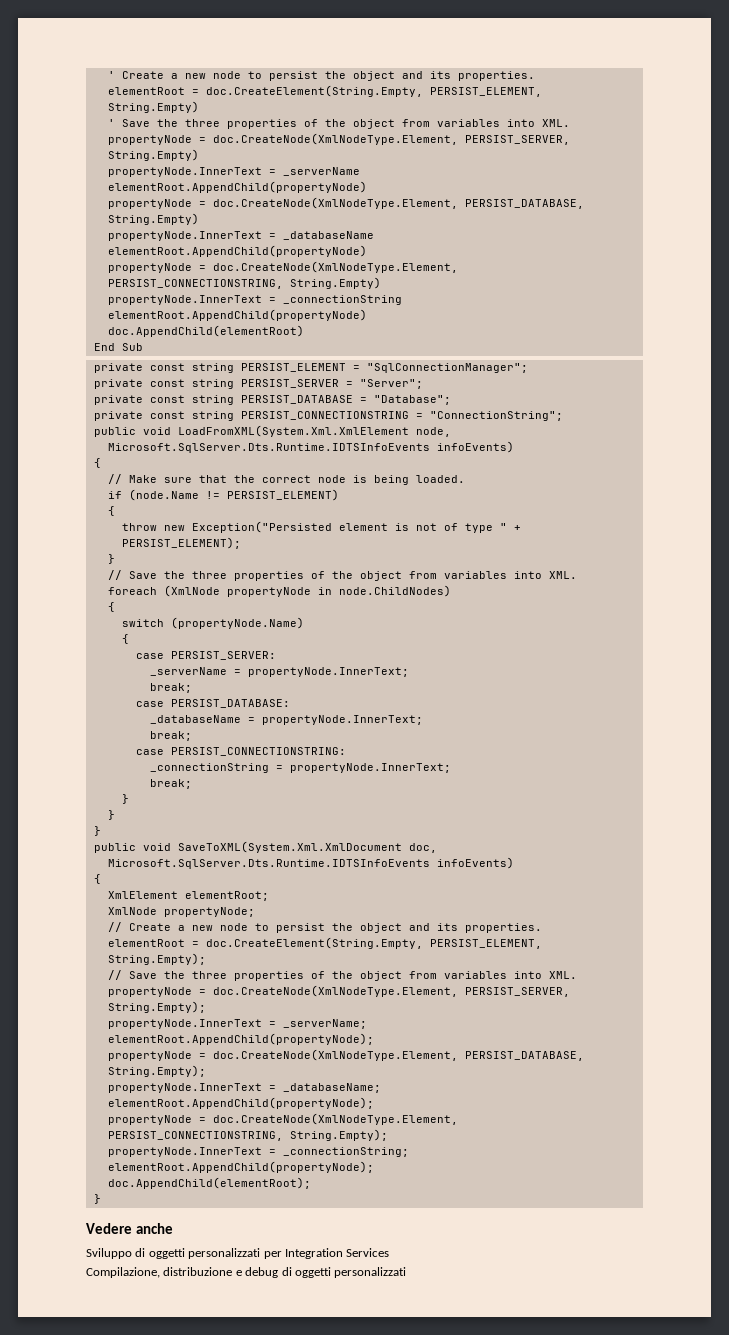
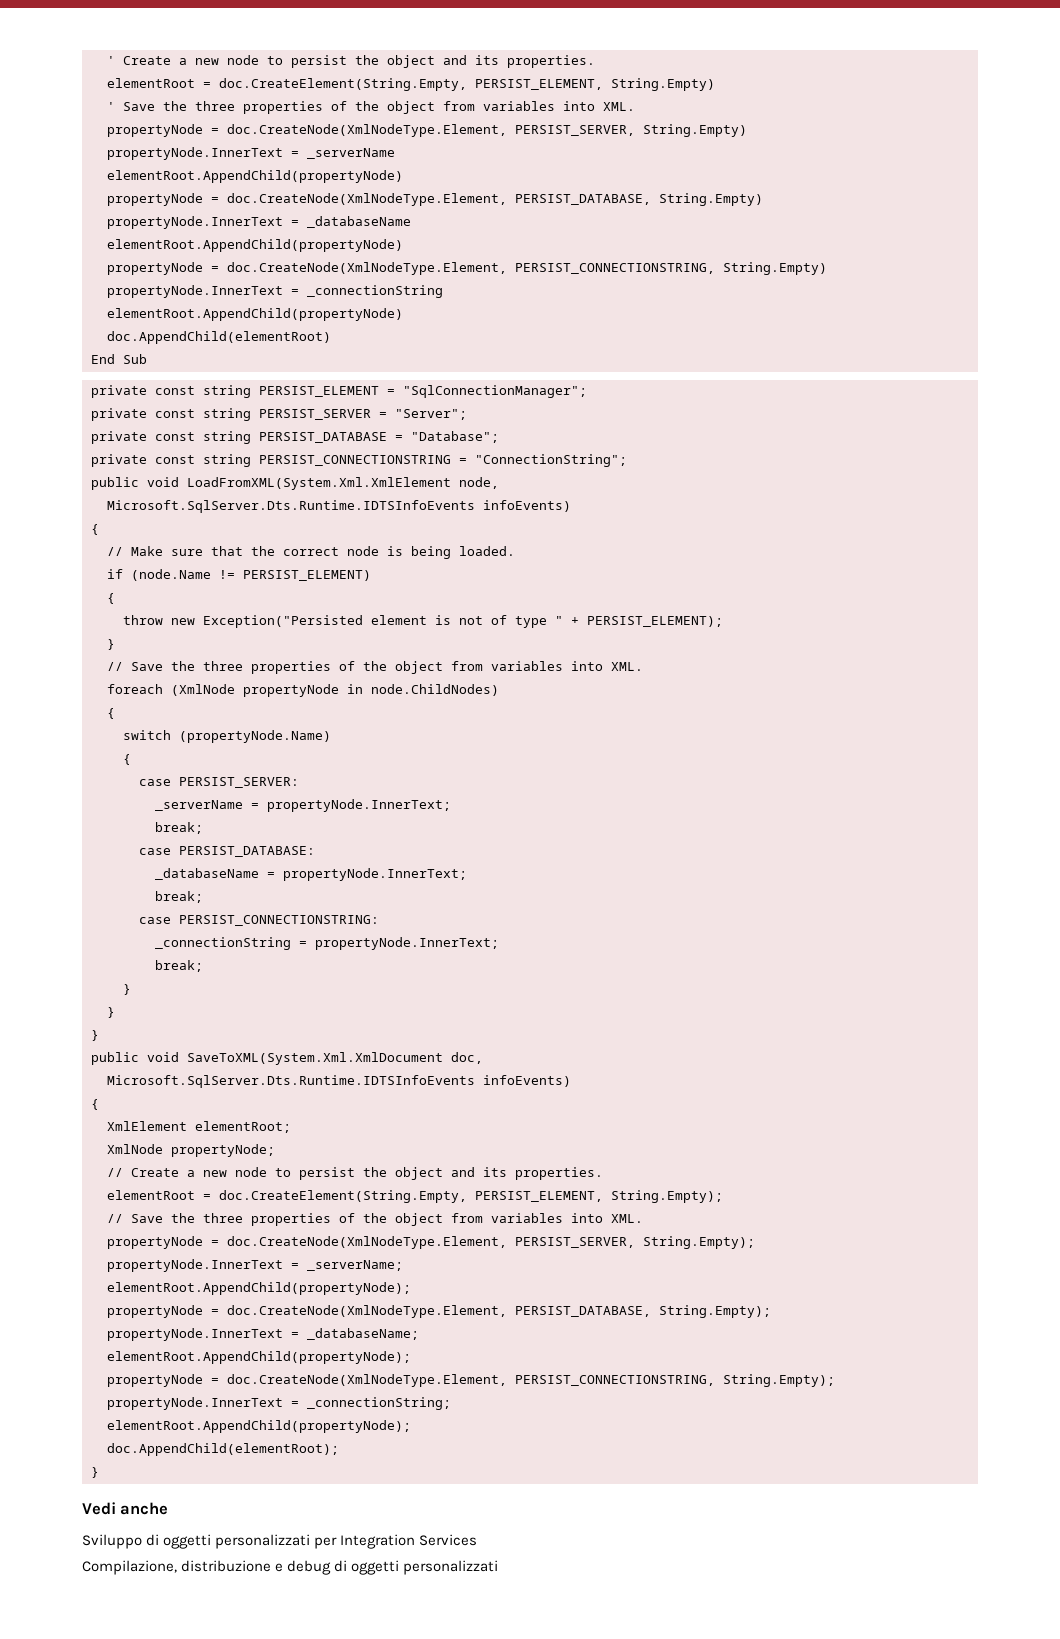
- Vedere anche
+ Vedi anche

